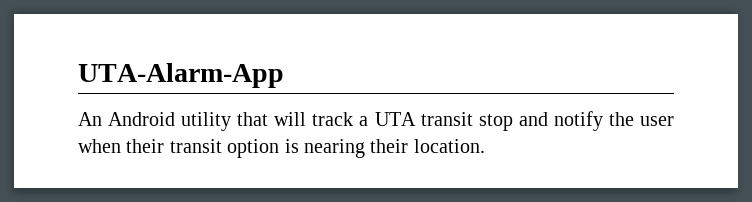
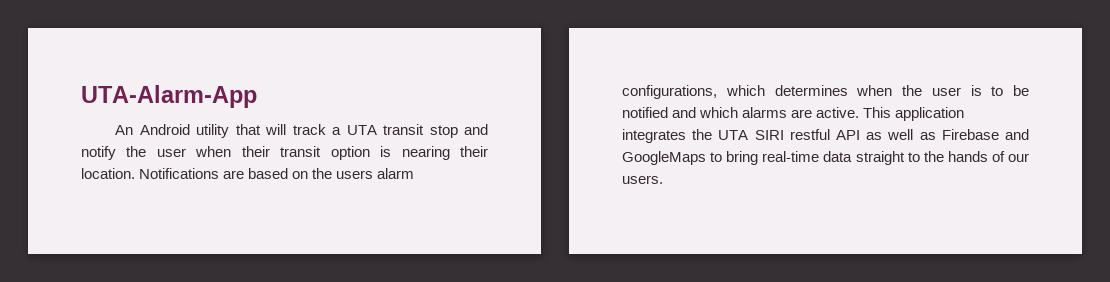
+ Notifications are based on the users alarm configurations, which determines when the user is to be notified and which alarms are active. This application integrates the UTA SIRI restful API as well as Firebase and GoogleMaps to bring real-time data straight to the hands of our users.

